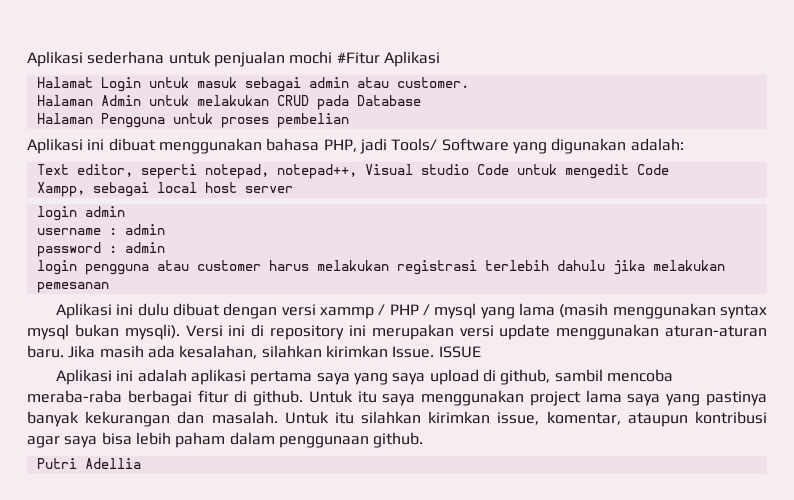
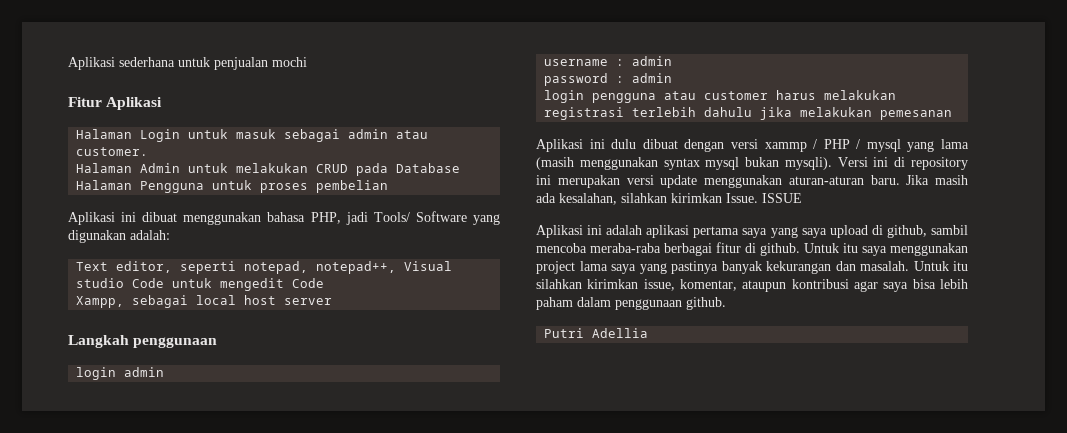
- Aplikasi sederhana untuk penjualan mochi #Fitur Aplikasi
+ Aplikasi sederhana untuk penjualan mochi
+ Fitur Aplikasi
- Halamat Login untuk masuk sebagai admin atau customer.
+ Halaman Login untuk masuk sebagai admin atau customer.
+ Langkah penggunaan

